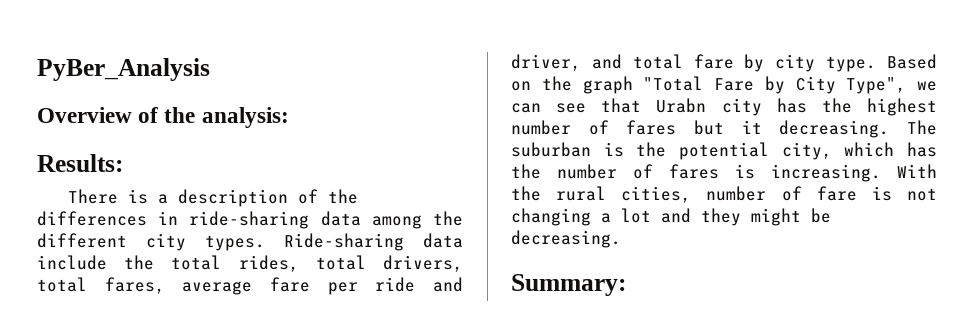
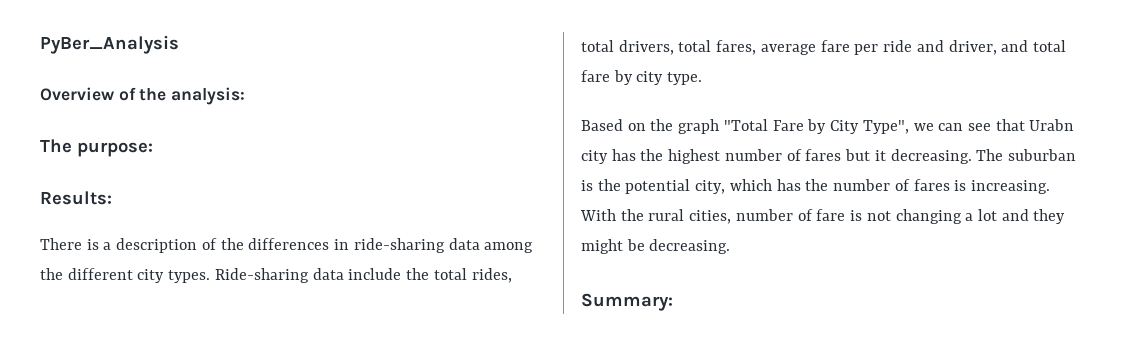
+ The purpose:
- Ride-sharing data include the total rides, total drivers, total fares, average fare per ride and driver, and total fare by city type. Based on the graph "Total Fare by City Type", we can see that Urabn city has the highest number of fares but it decreasing.
+ Ride-sharing data include the total rides, total drivers, total fares, average fare per ride and driver, and total fare by city type.
+ Based on the graph "Total Fare by City Type", we can see that Urabn city has the highest number of fares but it decreasing.

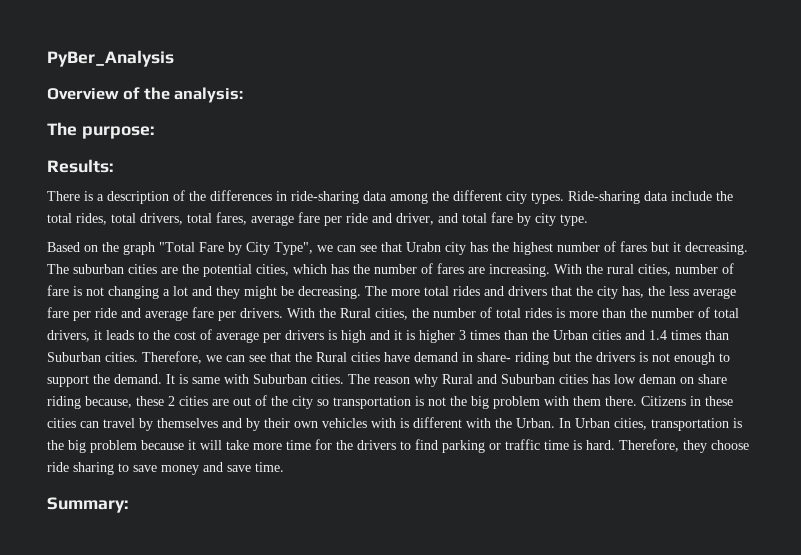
- The suburban is the potential city, which has the number of fares is increasing.
+ The suburban cities are the potential cities, which has the number of fares are increasing.
+ The more total rides and drivers that the city has, the less average fare per ride and average fare per drivers. With the Rural cities, the number of total rides is more than the number of total drivers, it leads to the cost of average per drivers is high and it is higher 3 times than the Urban cities and 1.4 times than Suburban cities. Therefore, we can see that the Rural cities have demand in share- riding but the drivers is not enough to support the demand. It is same with Suburban cities. The reason why Rural and Suburban cities has low deman on share riding because, these 2 cities are out of the city so transportation is not the big problem with them there. Citizens in these cities can travel by themselves and by their own vehicles with is different with the Urban. In Urban cities, transportation is the big problem because it will take more time for the drivers to find parking or traffic time is hard. Therefore, they choose ride sharing to save money and save time.

